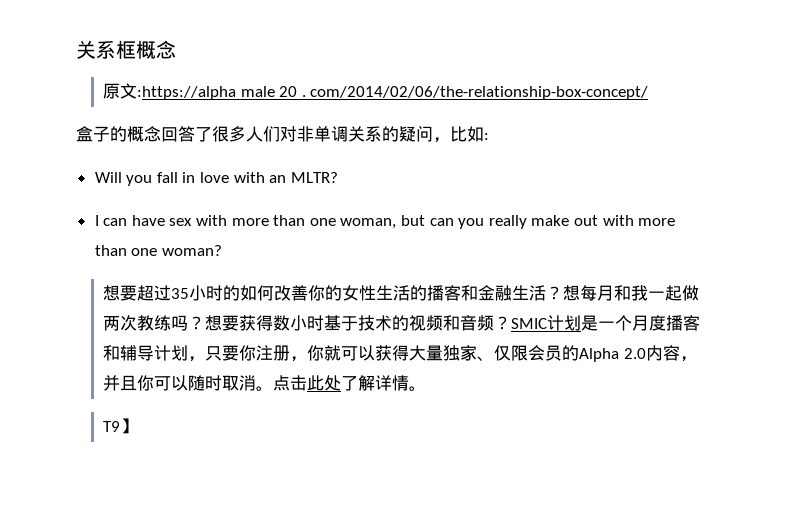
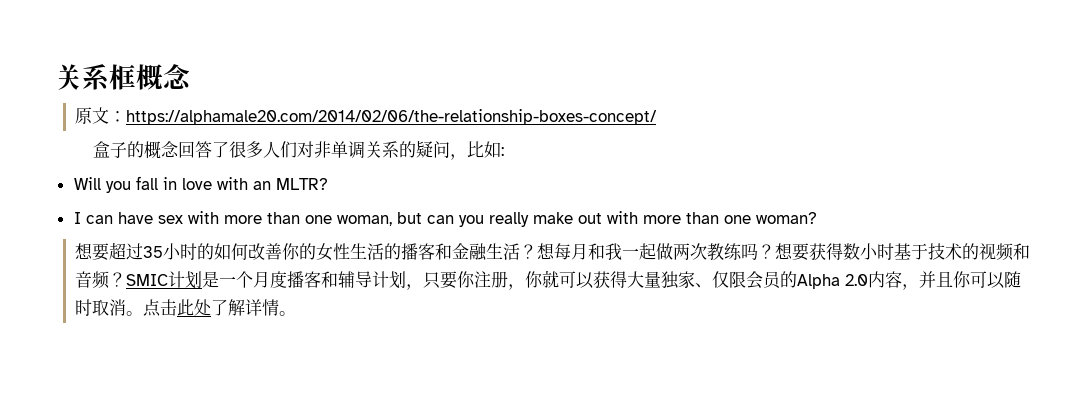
- 原文:https://alpha male 20 . com/2014/02/06/the-relationship-box-concept/
+ 原文：https://alphamale20.com/2014/02/06/the-relationship-boxes-concept/
- T9】

